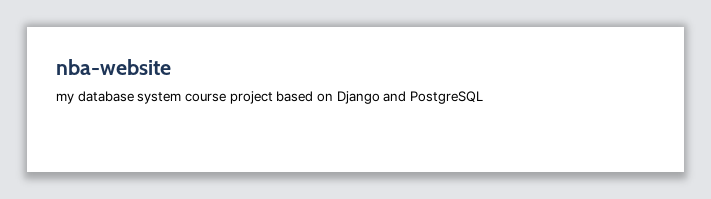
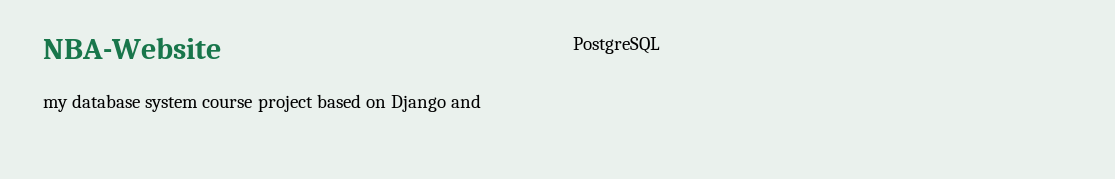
- nba-website
+ NBA-Website

